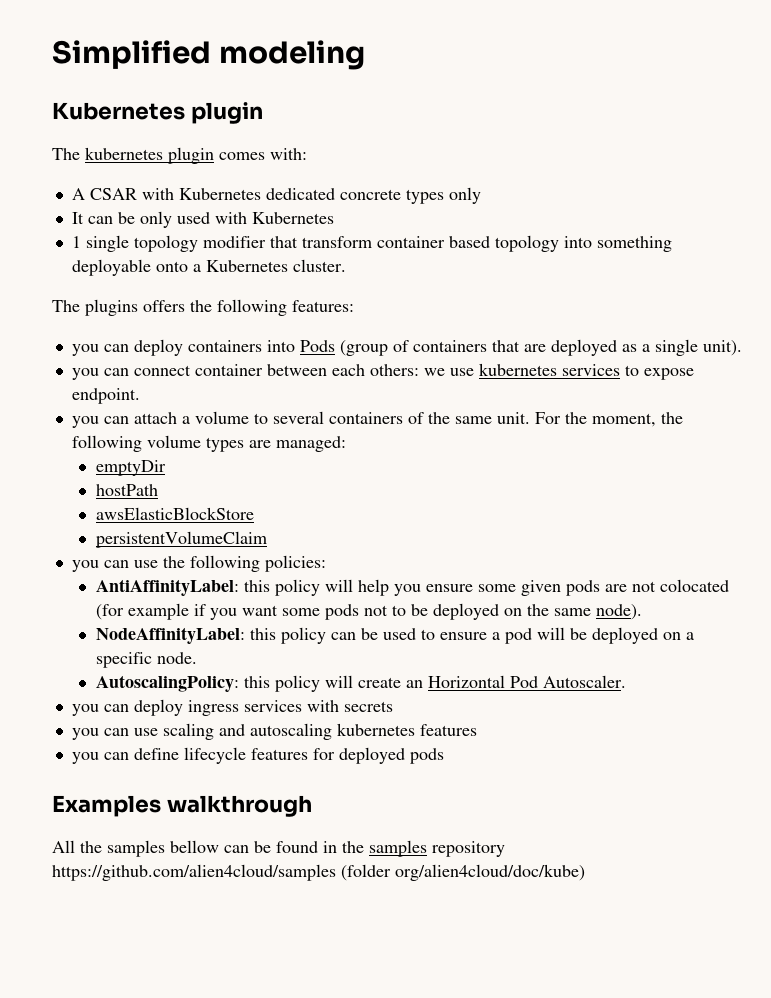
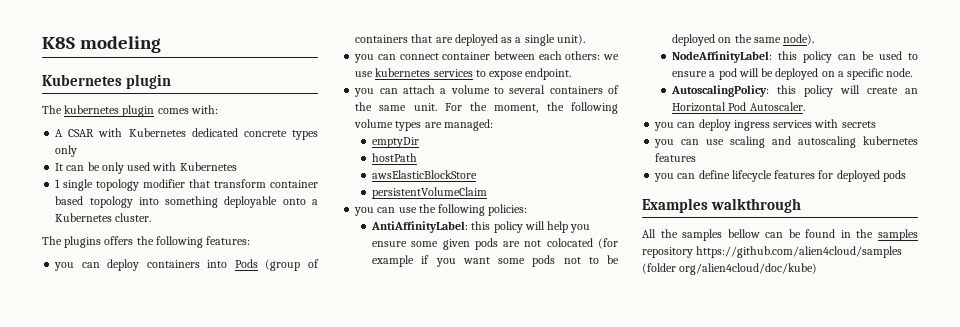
- Simplified modeling
+ K8S modeling

